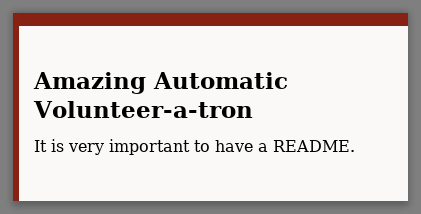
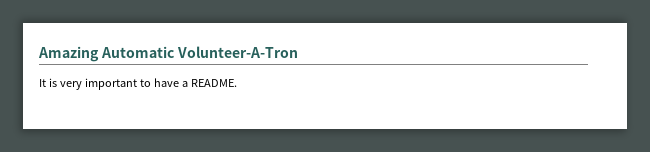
- Amazing Automatic Volunteer-a-tron
+ Amazing Automatic Volunteer-A-Tron

